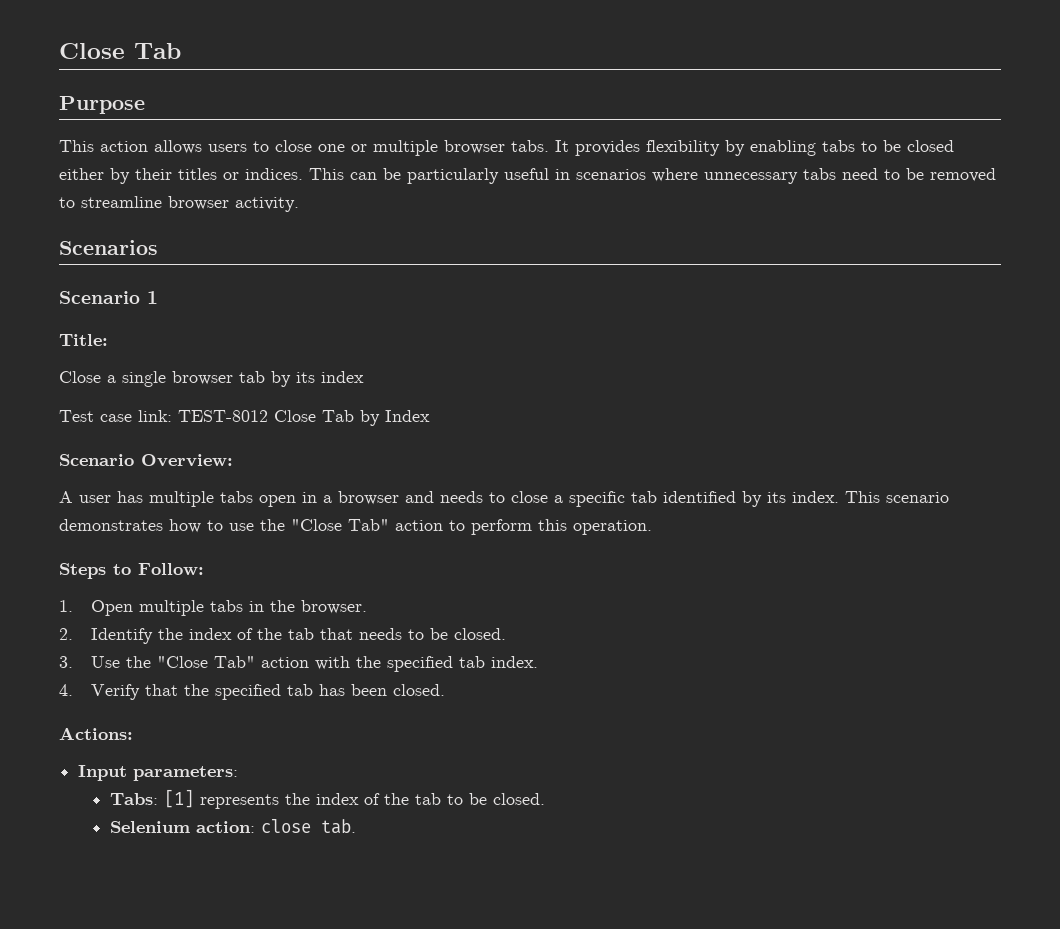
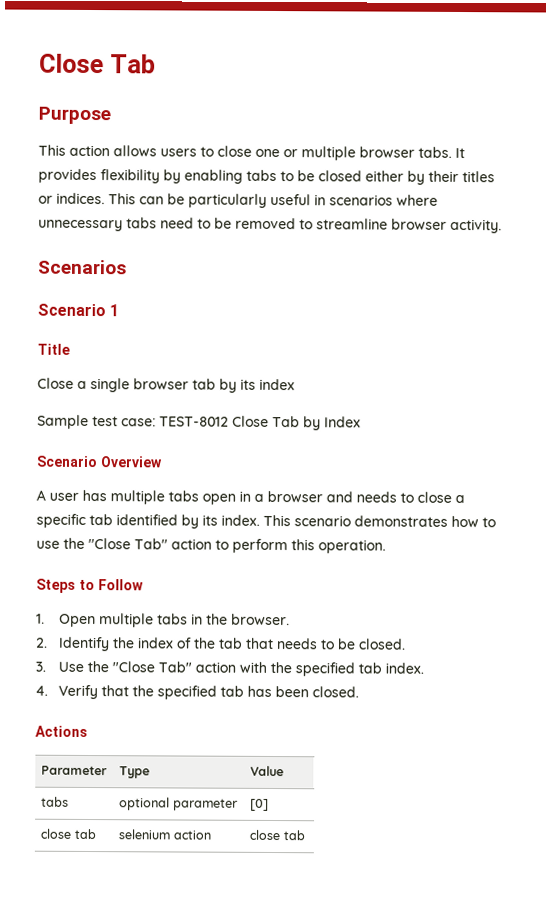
- Title:
+ Title
- Test case link: TEST-8012 Close Tab by Index
+ Sample test case: TEST-8012 Close Tab by Index
- Scenario Overview:
+ Scenario Overview
- Steps to Follow:
+ Steps to Follow
- Actions:
- Input parameters:
- Tabs: [1] represents the index of the tab to be closed.
- Selenium action: close tab.
+ Actions
+ Parameter | Type | Value
+ tabs | optional parameter | [0]
+ close tab | selenium action | close tab

